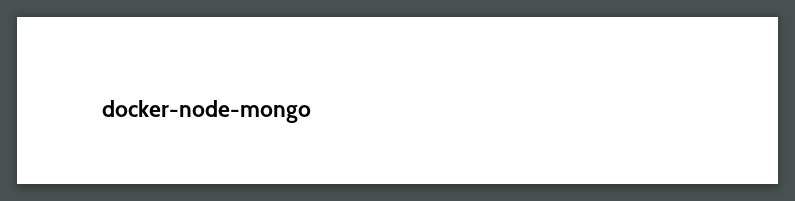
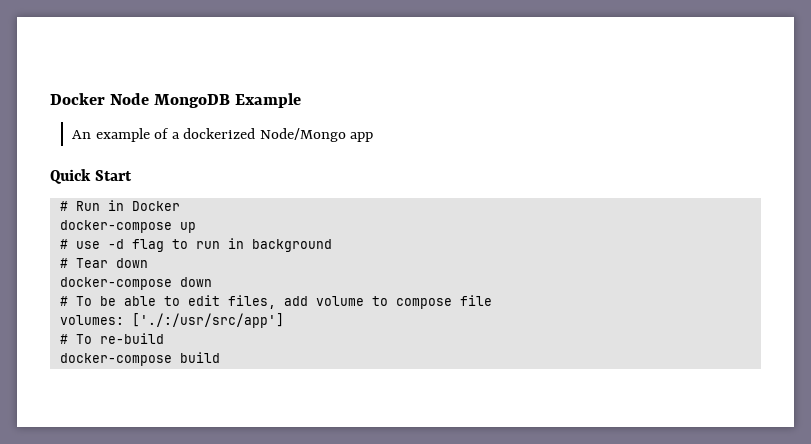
- docker-node-mongo
+ Docker Node MongoDB Example
+ An example of a dockerized Node/Mongo app
+ Quick Start
+ # Run in Docker
+ docker-compose up
+ # use -d flag to run in background
+ # Tear down
+ docker-compose down
+ # To be able to edit files, add volume to compose file
+ volumes: ['./:/usr/src/app']
+ # To re-build
+ docker-compose build

